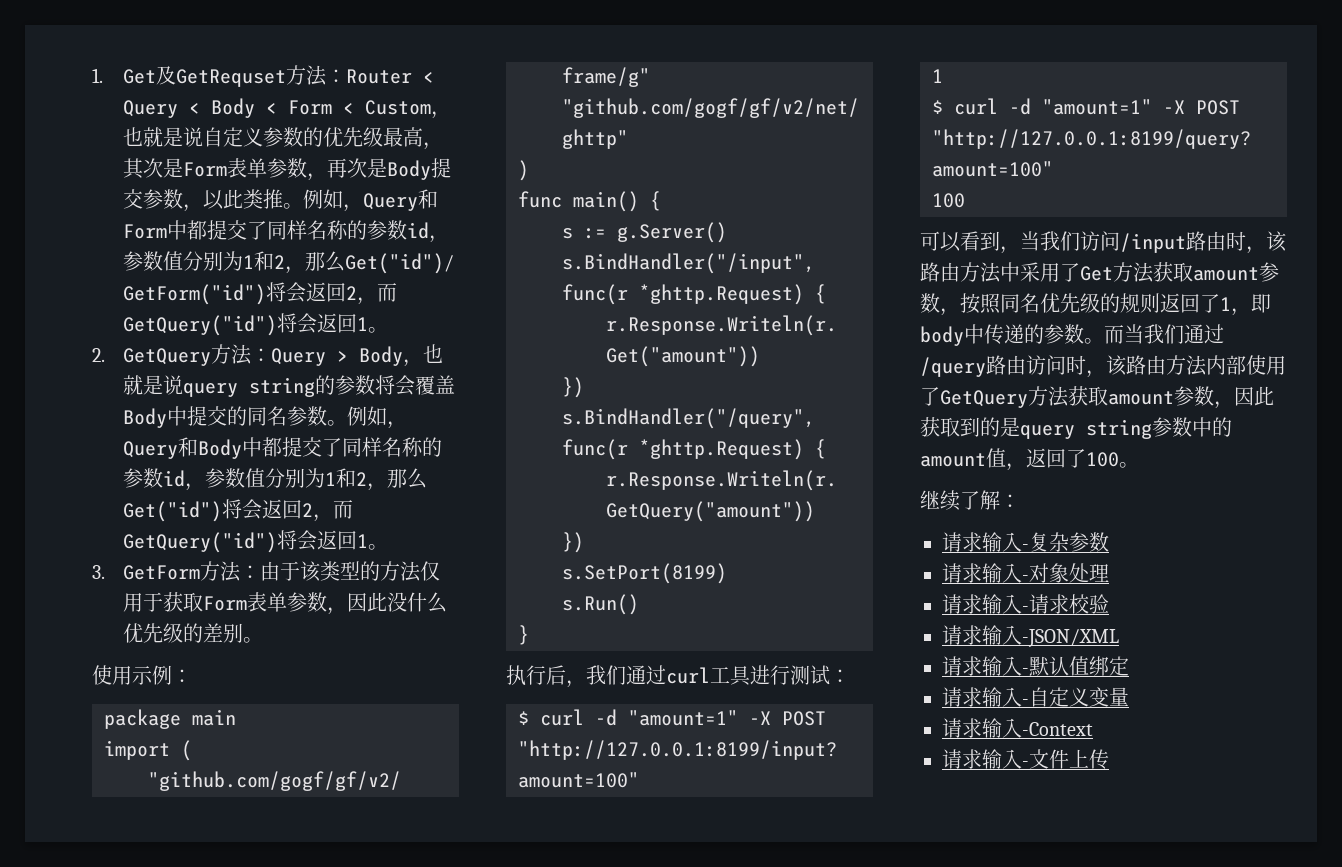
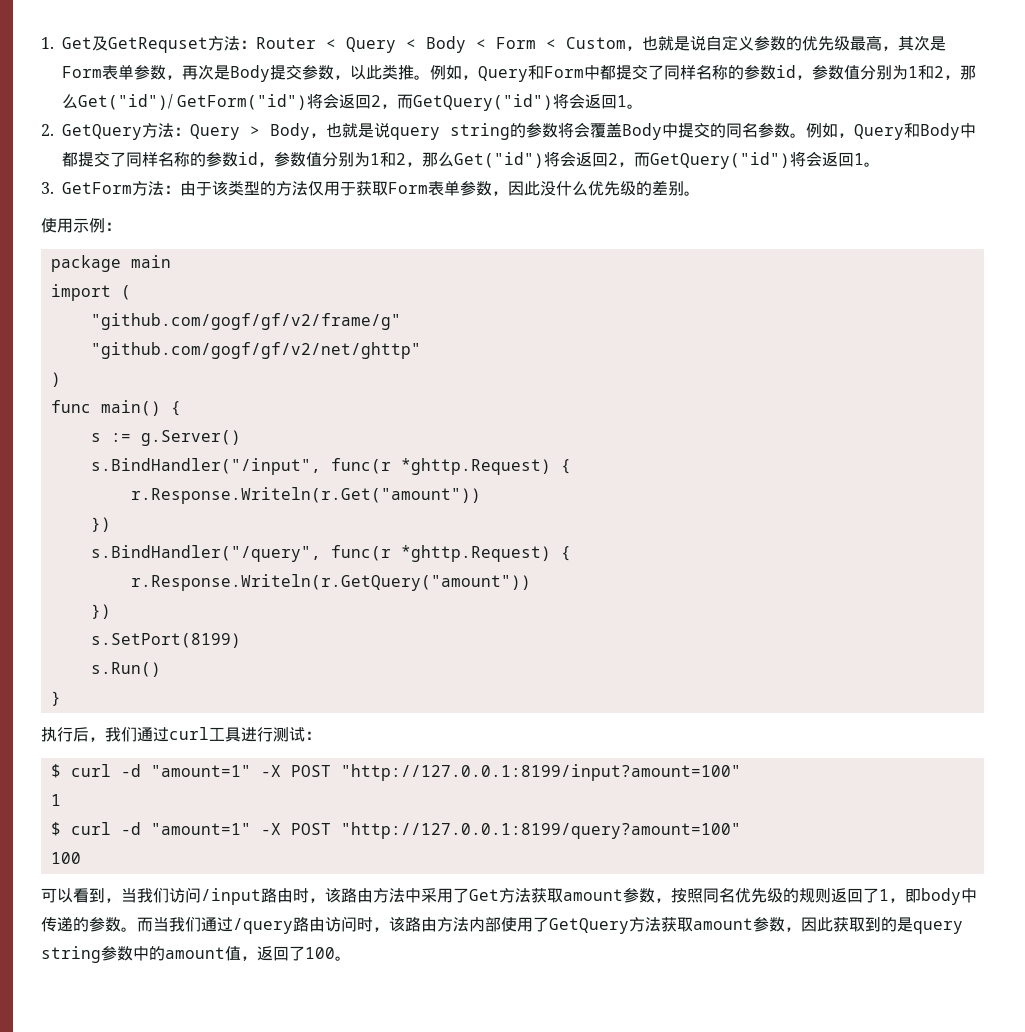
- 继续了解：
- 请求输入-复杂参数
- 请求输入-对象处理
- 请求输入-请求校验
- 请求输入-JSON/XML
- 请求输入-默认值绑定
- 请求输入-自定义变量
- 请求输入-Context
- 请求输入-文件上传

